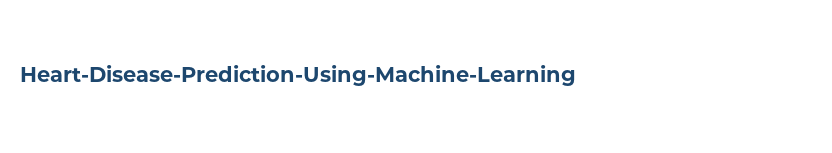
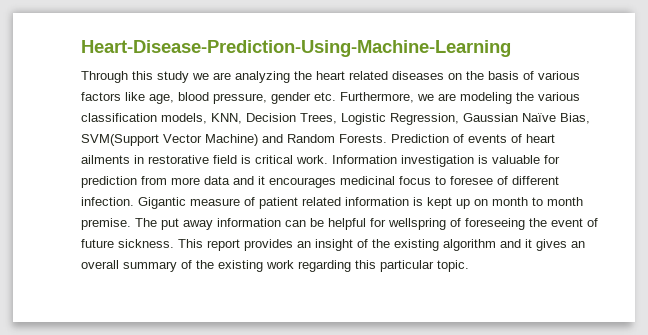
+ Through this study we are analyzing the heart related diseases on the basis of various factors like age, blood pressure, gender etc. Furthermore, we are modeling the various classification models, KNN, Decision Trees, Logistic Regression, Gaussian Naïve Bias, SVM(Support Vector Machine) and Random Forests. Prediction of events of heart ailments in restorative field is critical work. Information investigation is valuable for prediction from more data and it encourages medicinal focus to foresee of different infection. Gigantic measure of patient related information is kept up on month to month premise. The put away information can be helpful for wellspring of foreseeing the event of future sickness. This report provides an insight of the existing algorithm and it gives an overall summary of the existing work regarding this particular topic.

